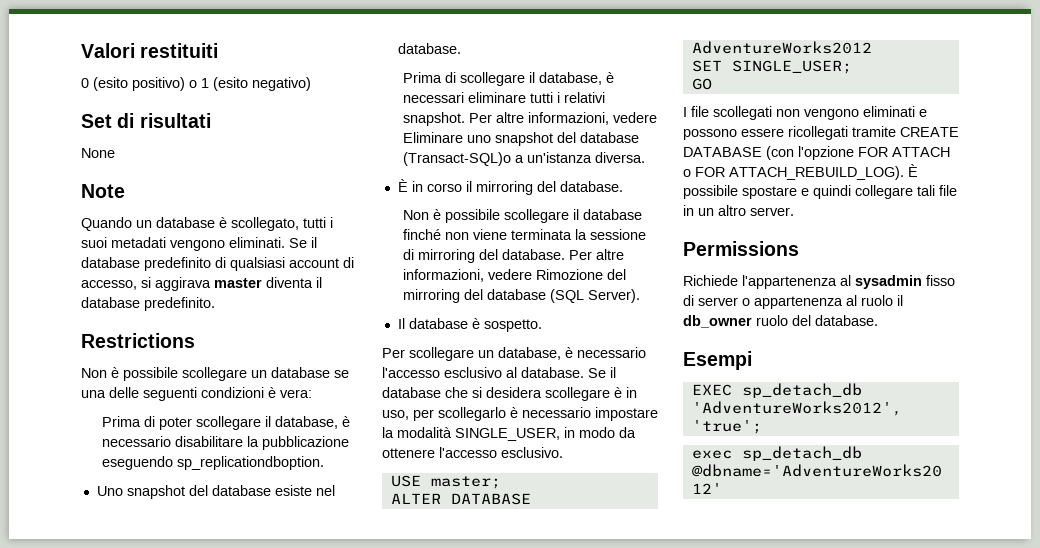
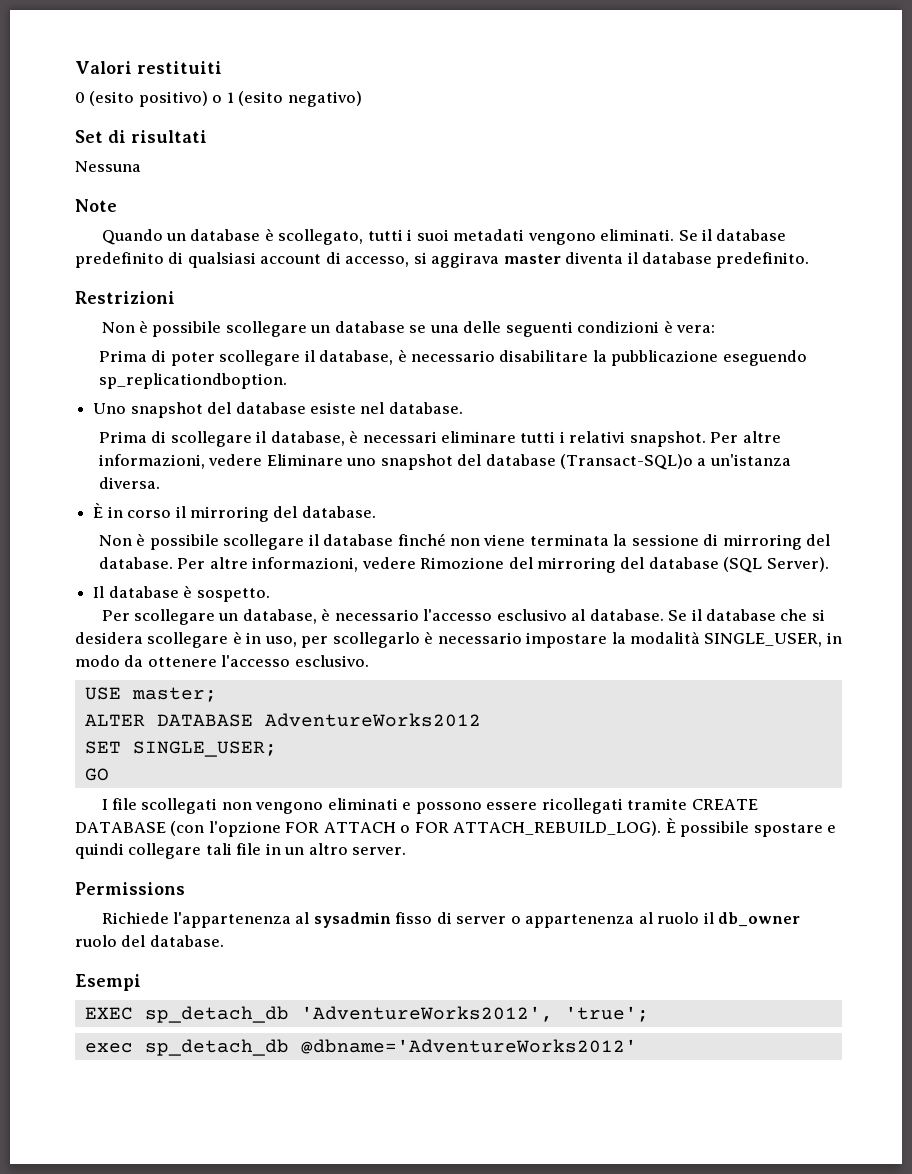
- None
+ Nessuna
- Restrictions
+ Restrizioni

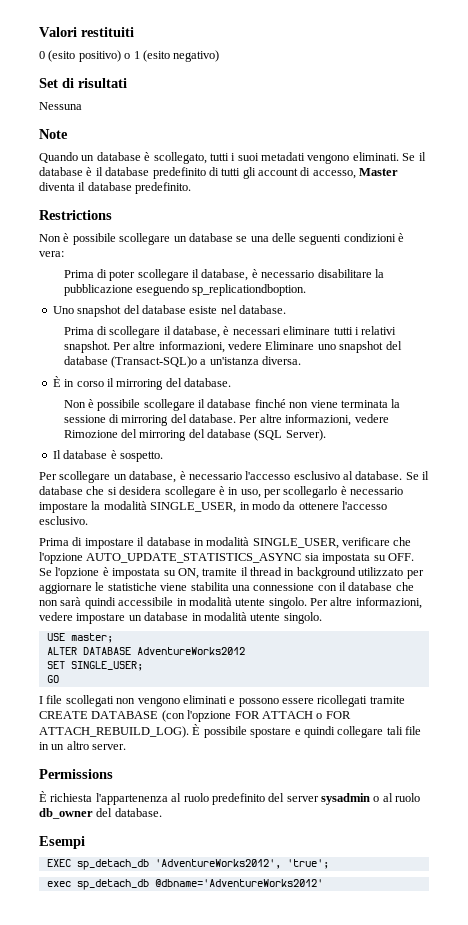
- Se il database predefinito di qualsiasi account di accesso, si aggirava master diventa il database predefinito.
+ Se il database è il database predefinito di tutti gli account di accesso, Master diventa il database predefinito.
- Restrizioni
+ Restrictions
+ Prima di impostare il database in modalità SINGLE_USER, verificare che l'opzione AUTO_UPDATE_STATISTICS_ASYNC sia impostata su OFF. Se l'opzione è impostata su ON, tramite il thread in background utilizzato per aggiornare le statistiche viene stabilita una connessione con il database che non sarà quindi accessibile in modalità utente singolo. Per altre informazioni, vedere impostare un database in modalità utente singolo.
- Richiede l'appartenenza al sysadmin fisso di server o appartenenza al ruolo il db_owner ruolo del database.
+ È richiesta l'appartenenza al ruolo predefinito del server sysadmin o al ruolo db_owner del database.

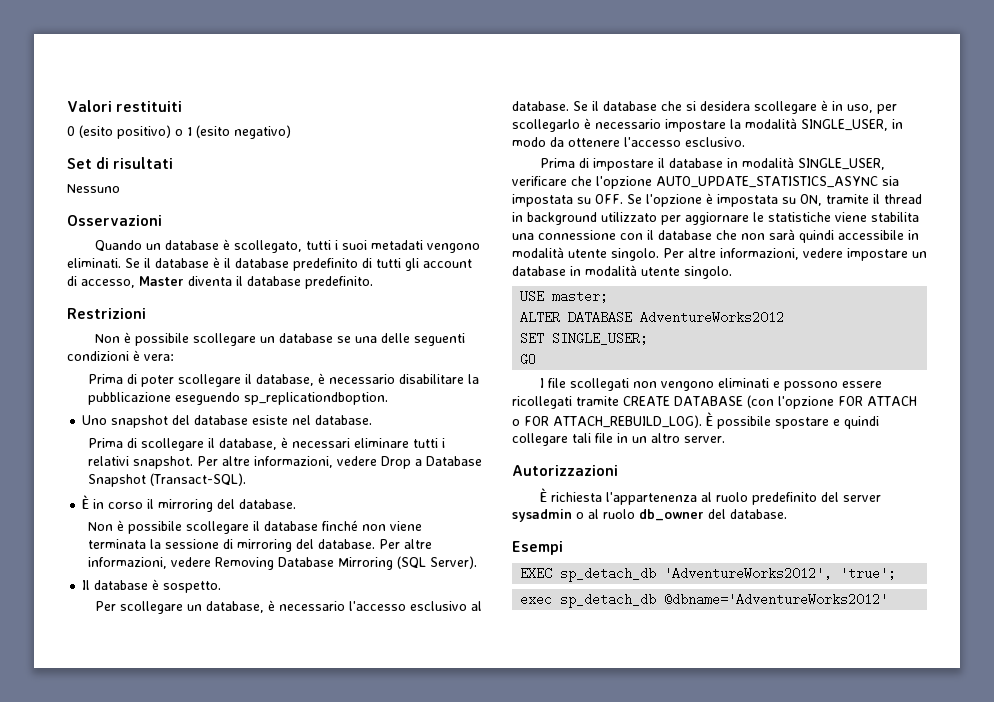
- Nessuna
- Note
+ Nessuno
+ Osservazioni
- Restrictions
+ Restrizioni
- Per altre informazioni, vedere Eliminare uno snapshot del database (Transact-SQL)o a un'istanza diversa.
+ Per altre informazioni, vedere Drop a Database Snapshot (Transact-SQL).
- Per altre informazioni, vedere Rimozione del mirroring del database (SQL Server).
+ Per altre informazioni, vedere Removing Database Mirroring (SQL Server).
- Permissions
+ Autorizzazioni

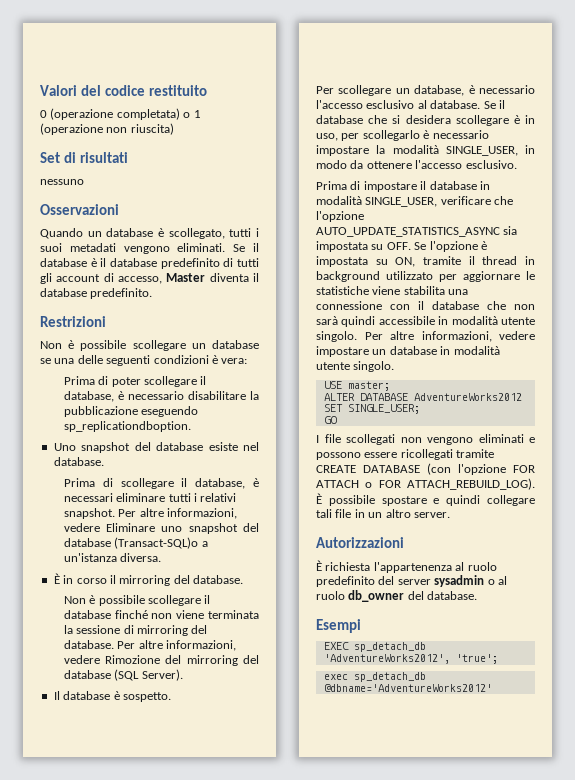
- Valori restituiti
- 0 (esito positivo) o 1 (esito negativo)
+ Valori del codice restituito
+ 0 (operazione completata) o 1 (operazione non riuscita)
- Nessuno
+ nessuno
- Per altre informazioni, vedere Drop a Database Snapshot (Transact-SQL).
+ Per altre informazioni, vedere Eliminare uno snapshot del database (Transact-SQL)o a un'istanza diversa.
- Per altre informazioni, vedere Removing Database Mirroring (SQL Server).
+ Per altre informazioni, vedere Rimozione del mirroring del database (SQL Server).

